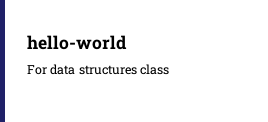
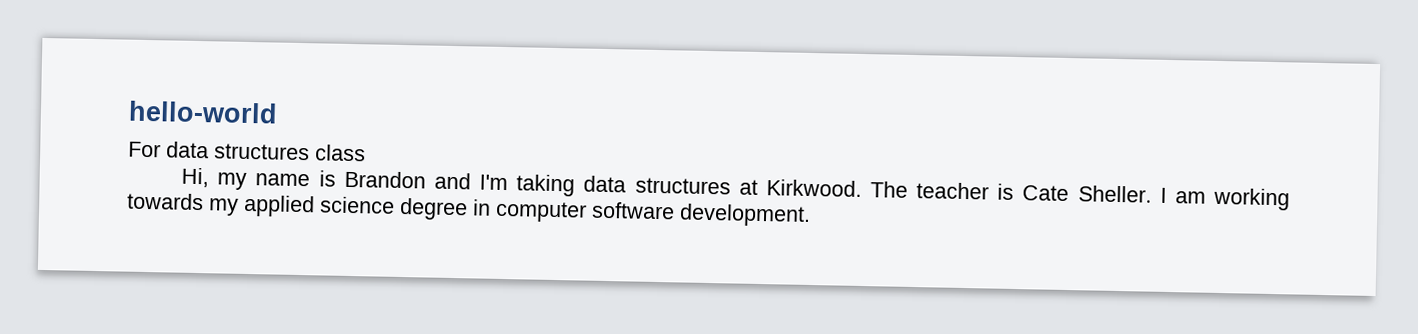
+ Hi, my name is Brandon and I'm taking data structures at Kirkwood. The teacher is Cate Sheller. I am working towards my applied science degree in computer software development.

